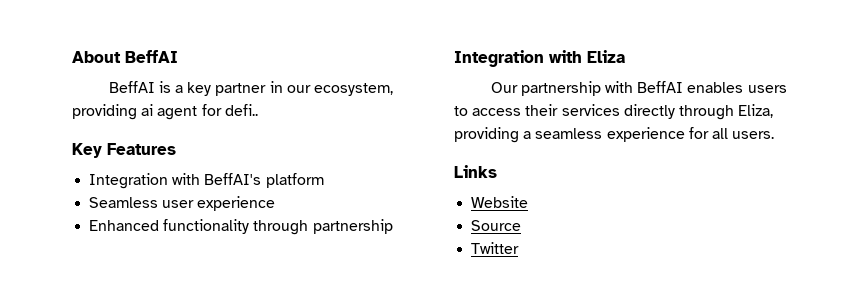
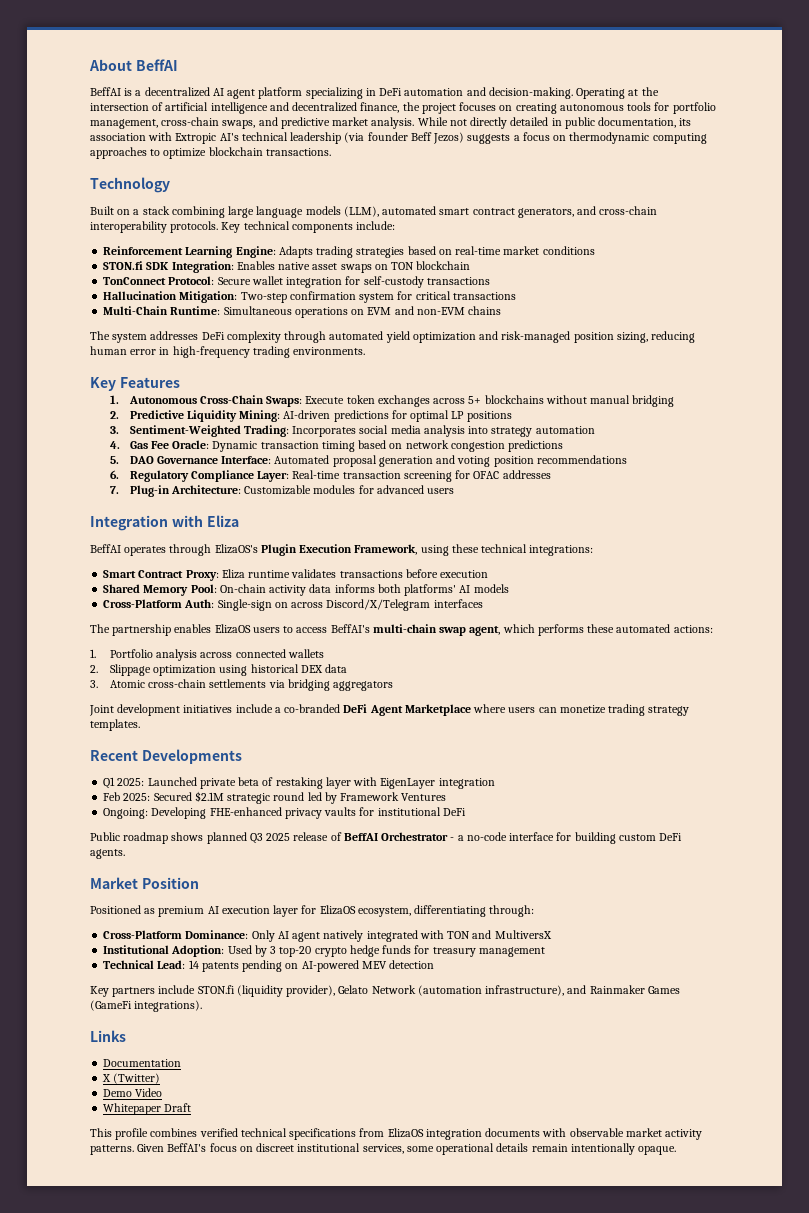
- BeffAI is a key partner in our ecosystem, providing ai agent for defi..
+ BeffAI is a decentralized AI agent platform specializing in DeFi automation and decision-making. Operating at the intersection of artificial intelligence and decentralized finance, the project focuses on creating autonomous tools for portfolio management, cross-chain swaps, and predictive market analysis. While not directly detailed in public documentation, its association with Extropic AI's technical leadership (via founder Beff Jezos) suggests a focus on thermodynamic computing approaches to optimize blockchain transactions.
+ Technology
+ Built on a stack combining large language models (LLM), automated smart contract generators, and cross-chain interoperability protocols. Key technical components include:
+ Reinforcement Learning Engine: Adapts trading strategies based on real-time market conditions
+ STON.fi SDK Integration: Enables native asset swaps on TON blockchain
+ TonConnect Protocol: Secure wallet integration for self-custody transactions
+ Hallucination Mitigation: Two-step confirmation system for critical transactions
+ Multi-Chain Runtime: Simultaneous operations on EVM and non-EVM chains
+ The system addresses DeFi complexity through automated yield optimization and risk-managed position sizing, reducing human error in high-frequency trading environments.
  Key Features
- Integration with BeffAI's platform
- Seamless user experience
- Enhanced functionality through partnership
+ 1. Autonomous Cross-Chain Swaps: Execute token exchanges across 5+ blockchains without manual bridging
+ 2. Predictive Liquidity Mining: AI-driven predictions for optimal LP positions
+ 3. Sentiment-Weighted Trading: Incorporates social media analysis into strategy automation
+ 4. Gas Fee Oracle: Dynamic transaction timing based on network congestion predictions
+ 5. DAO Governance Interface: Automated proposal generation and voting position recommendations
+ 6. Regulatory Compliance Layer: Real-time transaction screening for OFAC addresses
+ 7. Plug-in Architecture: Customizable modules for advanced users
  Integration with Eliza
- Our partnership with BeffAI enables users to access their services directly through Eliza, providing a seamless experience for all users.
+ BeffAI operates through ElizaOS's Plugin Execution Framework, using these technical integrations:
+ Smart Contract Proxy: Eliza runtime validates transactions before execution
+ Shared Memory Pool: On-chain activity data informs both platforms' AI models
+ Cross-Platform Auth: Single-sign on across Discord/X/Telegram interfaces
+ The partnership enables ElizaOS users to access BeffAI's multi-chain swap agent, which performs these automated actions:
+ 1. Portfolio analysis across connected wallets
+ 2. Slippage optimization using historical DEX data
+ 3. Atomic cross-chain settlements via bridging aggregators
+ Joint development initiatives include a co-branded DeFi Agent Marketplace where users can monetize trading strategy templates.
+ Recent Developments
+ Q1 2025: Launched private beta of restaking layer with EigenLayer integration
+ Feb 2025: Secured $2.1M strategic round led by Framework Ventures
+ Ongoing: Developing FHE-enhanced privacy vaults for institutional DeFi
+ Public roadmap shows planned Q3 2025 release of BeffAI Orchestrator - a no-code interface for building custom DeFi agents.
+ Market Position
+ Positioned as premium AI execution layer for ElizaOS ecosystem, differentiating through:
+ Cross-Platform Dominance: Only AI agent natively integrated with TON and MultiversX
+ Institutional Adoption: Used by 3 top-20 crypto hedge funds for treasury management
+ Technical Lead: 14 patents pending on AI-powered MEV detection
+ Key partners include STON.fi (liquidity provider), Gelato Network (automation infrastructure), and Rainmaker Games (GameFi integrations).
  Links
- Website
- Source
- Twitter
+ Documentation
+ X (Twitter)
+ Demo Video
+ Whitepaper Draft
+ This profile combines verified technical specifications from ElizaOS integration documents with observable market activity patterns. Given BeffAI's focus on discreet institutional services, some operational details remain intentionally opaque.

